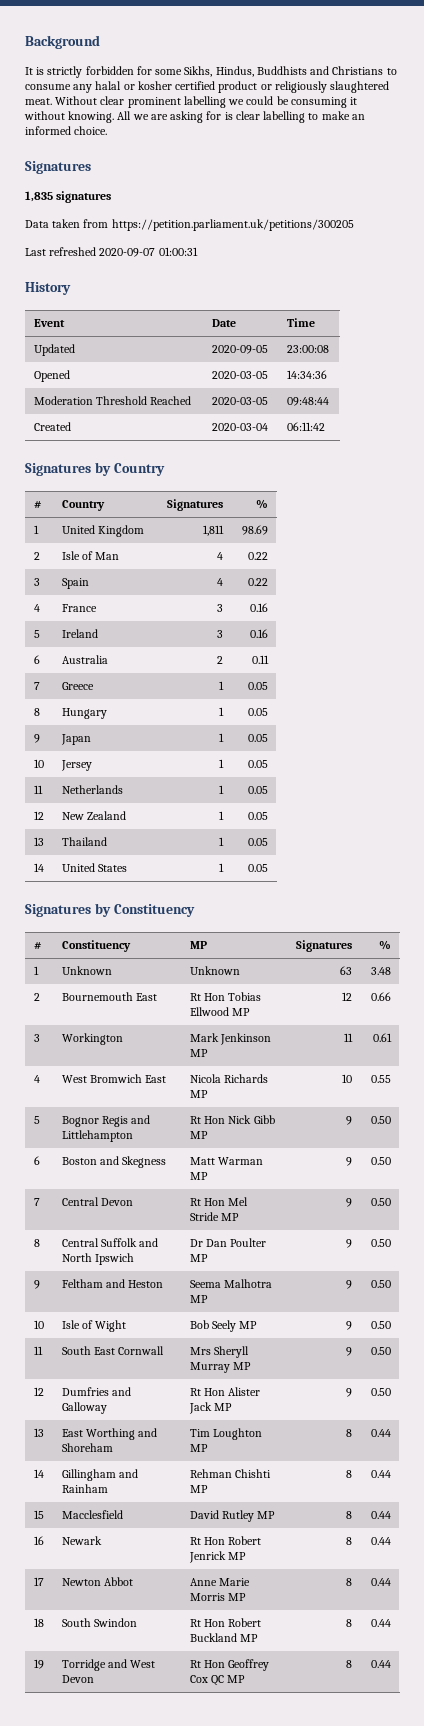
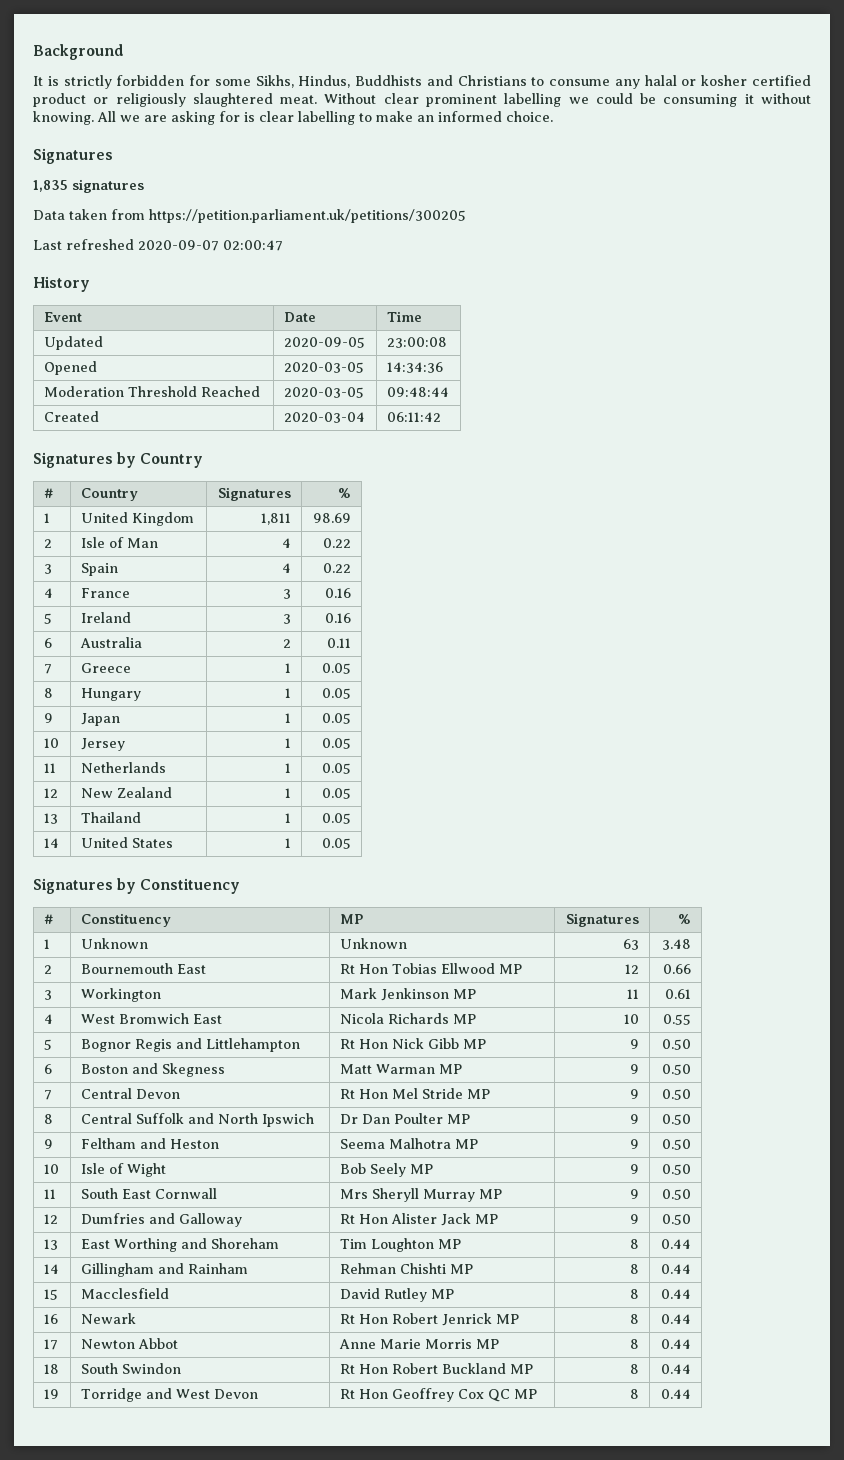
- Last refreshed 2020-09-07 01:00:31
+ Last refreshed 2020-09-07 02:00:47

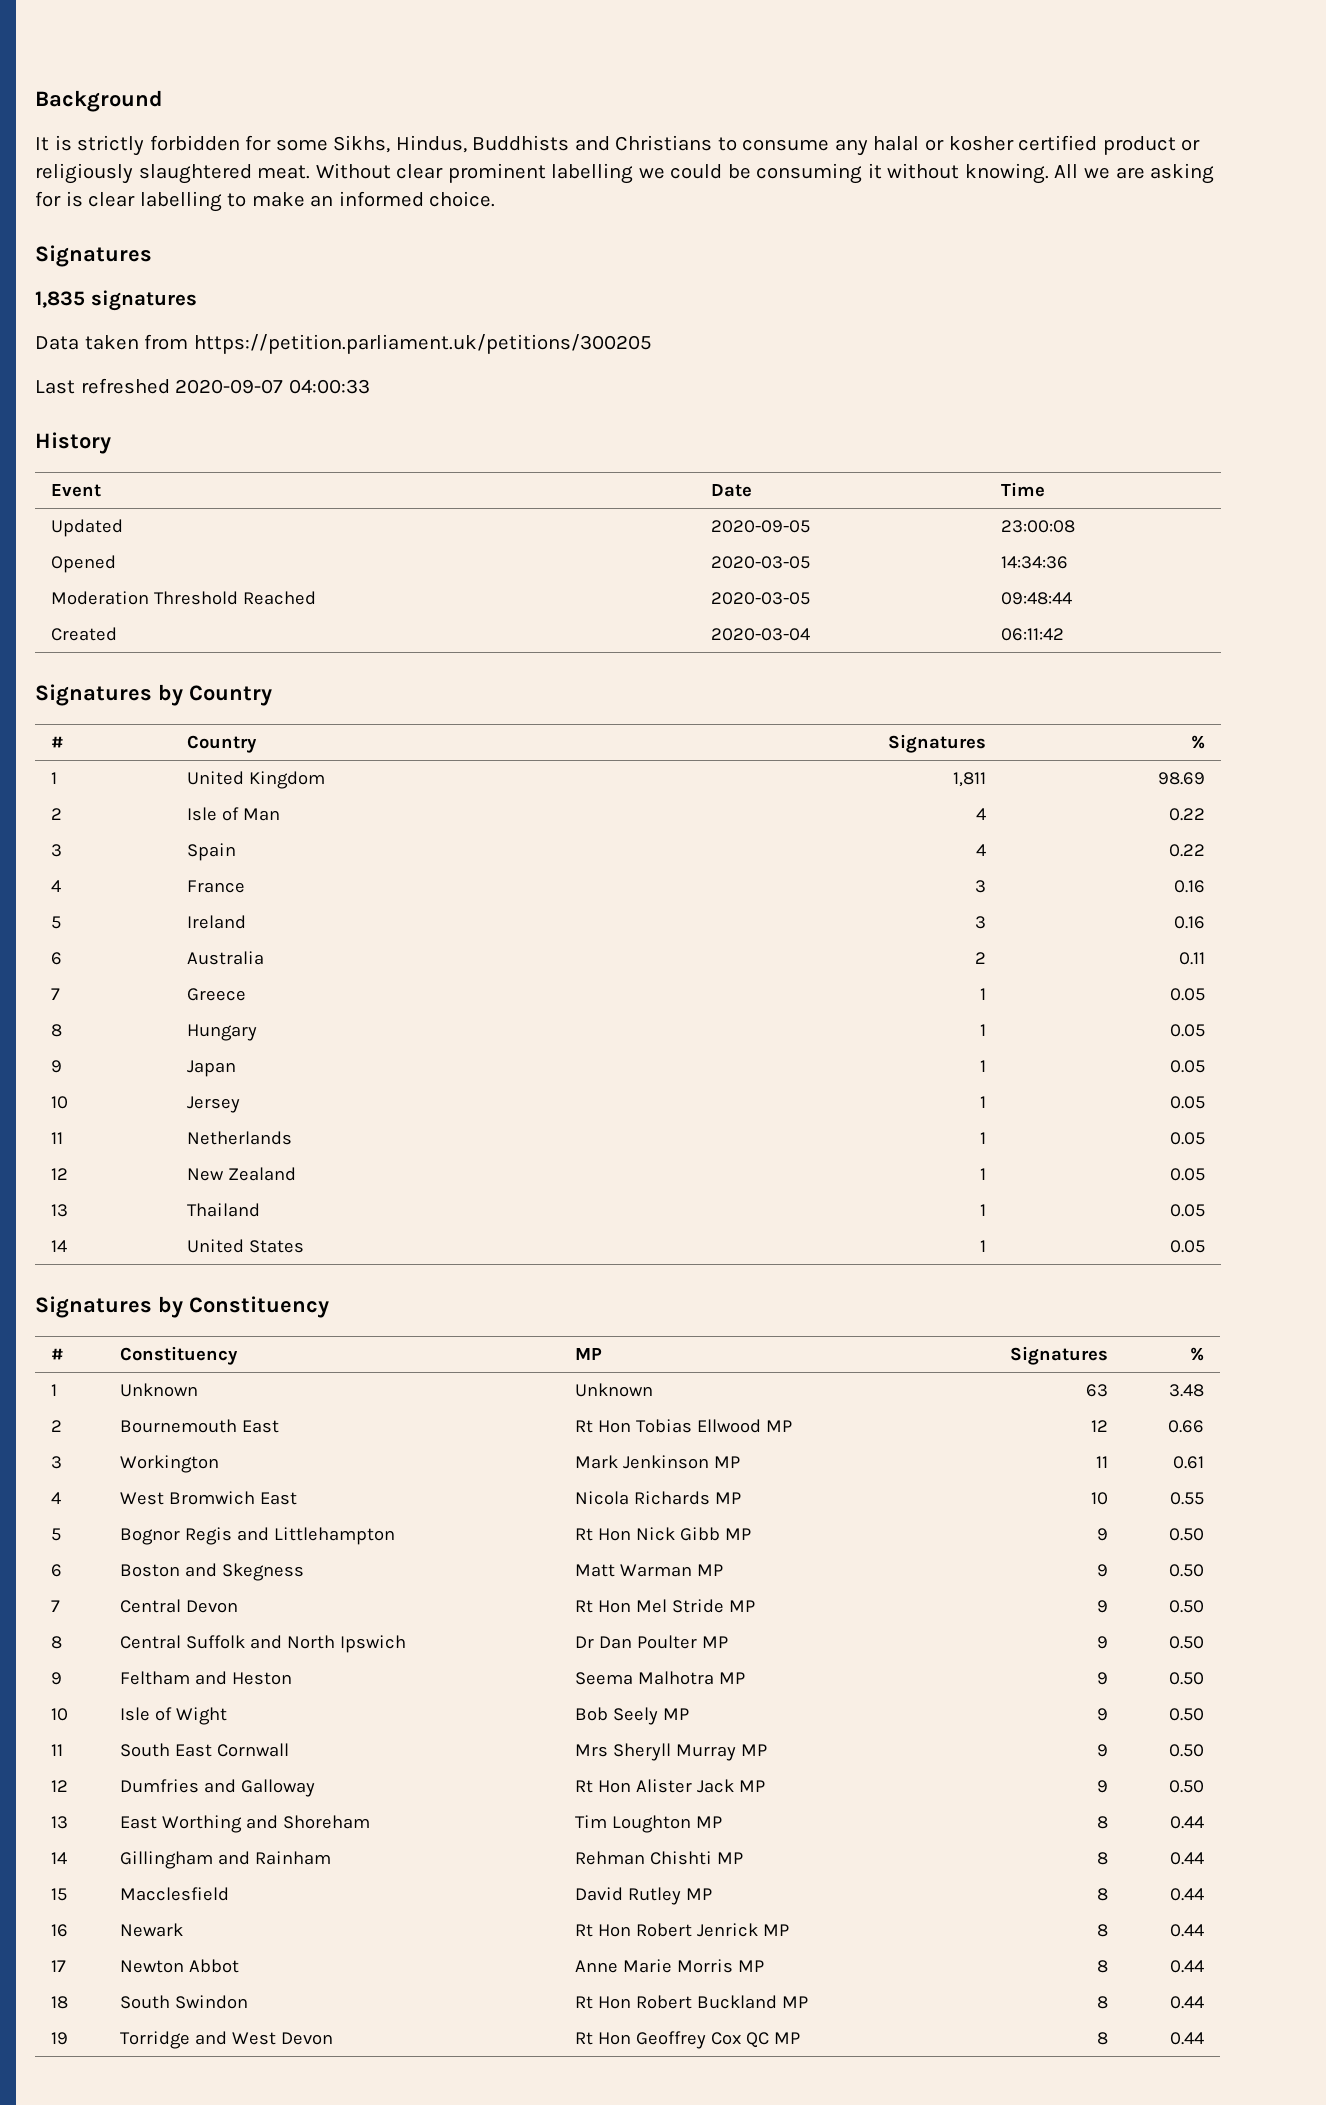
- Last refreshed 2020-09-07 02:00:47
+ Last refreshed 2020-09-07 04:00:33

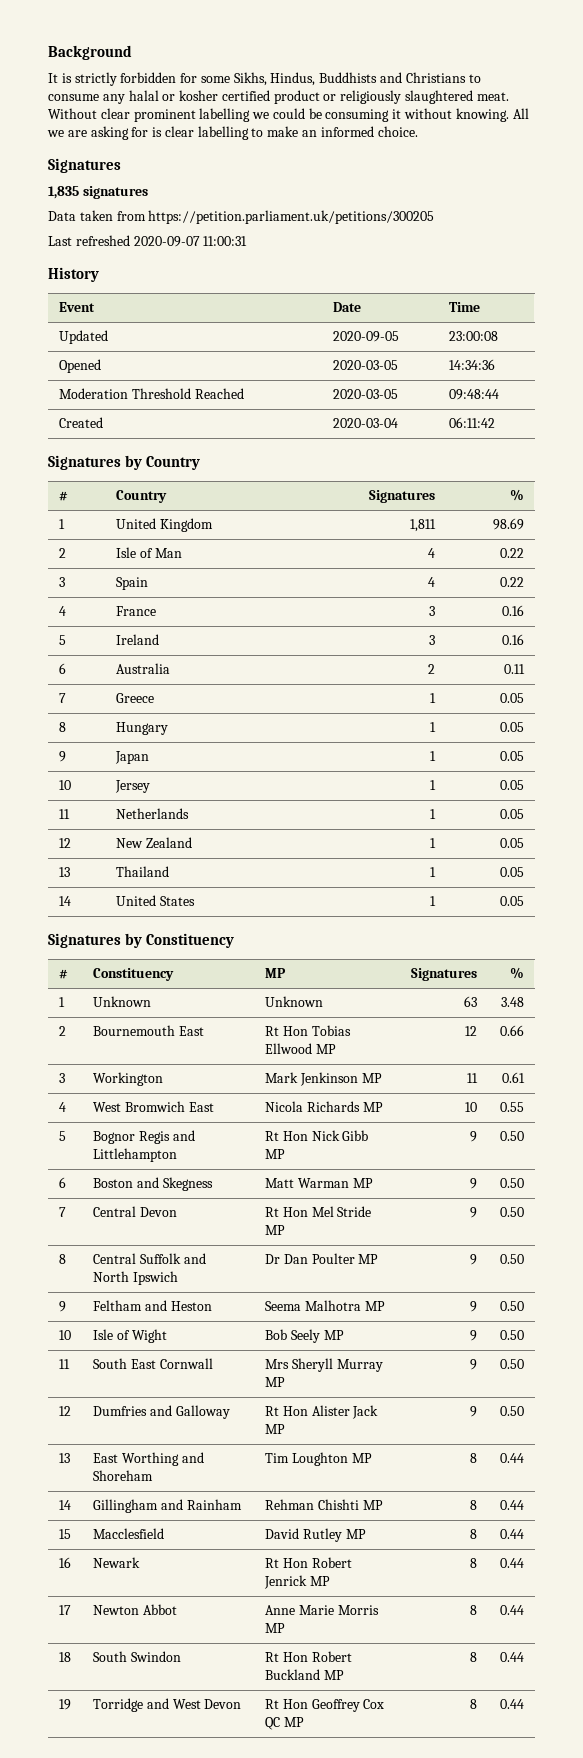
- Last refreshed 2020-09-07 04:00:33
+ Last refreshed 2020-09-07 11:00:31

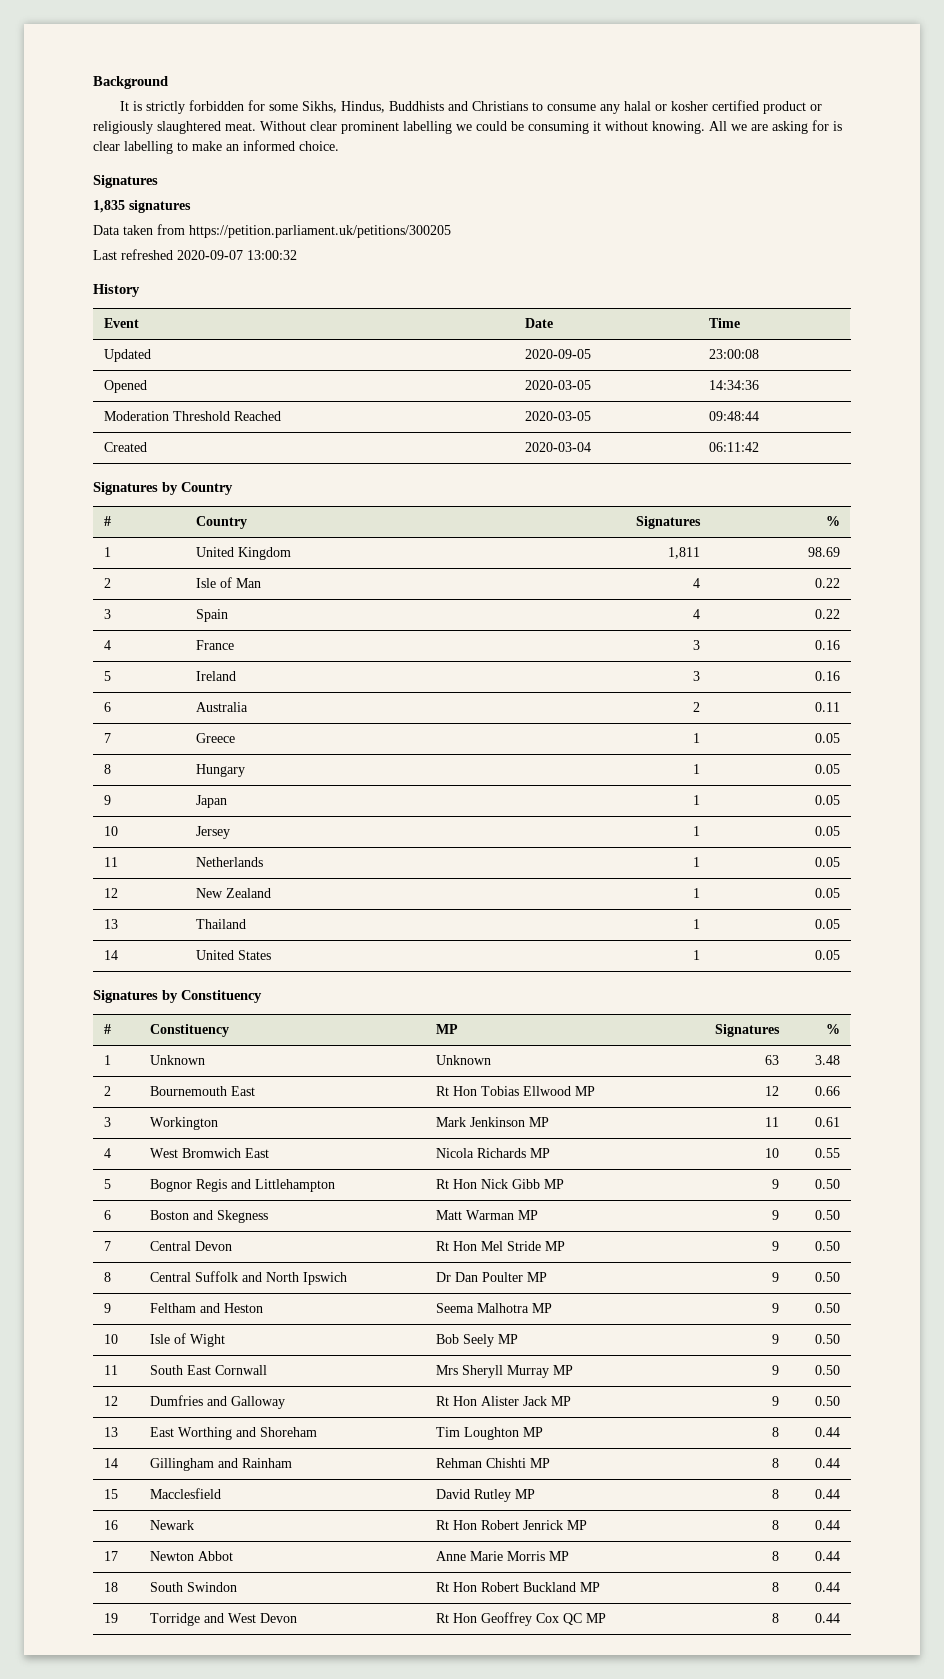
- Last refreshed 2020-09-07 11:00:31
+ Last refreshed 2020-09-07 13:00:32

